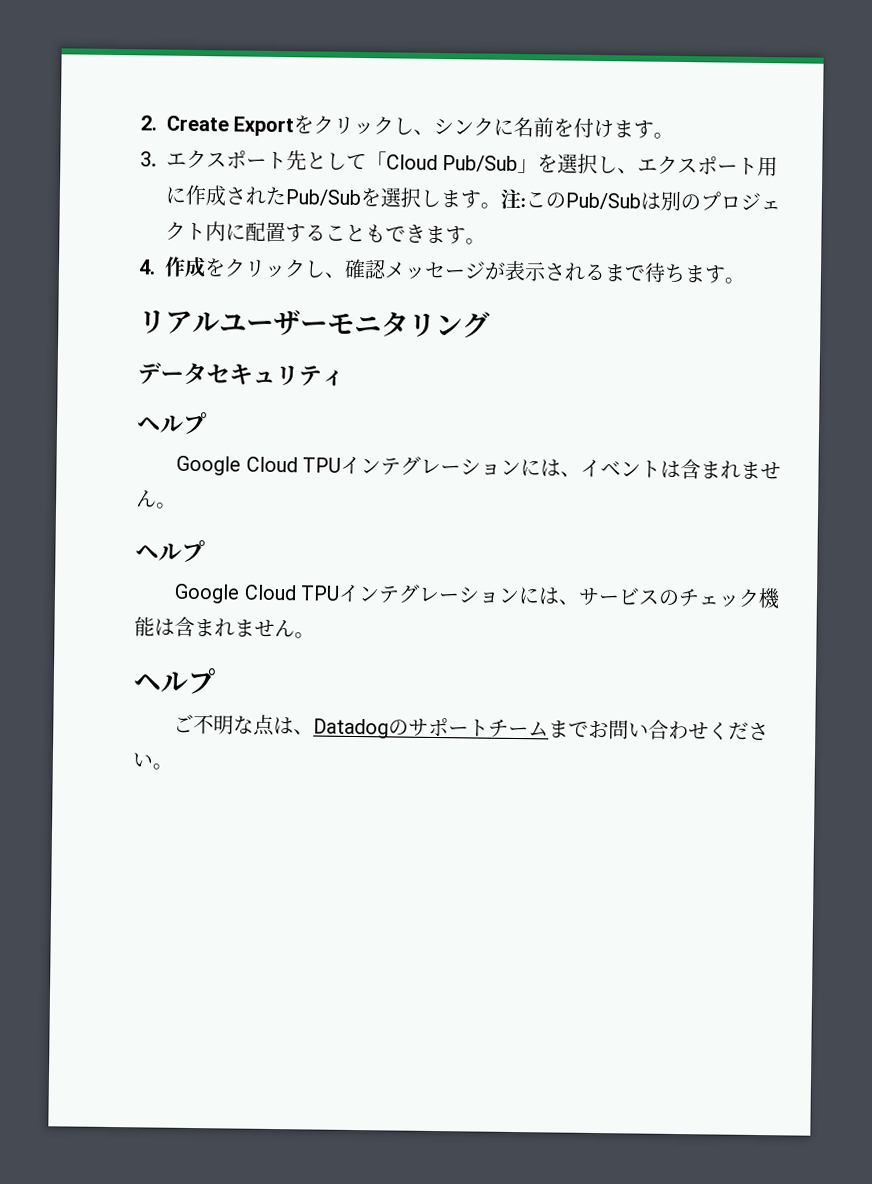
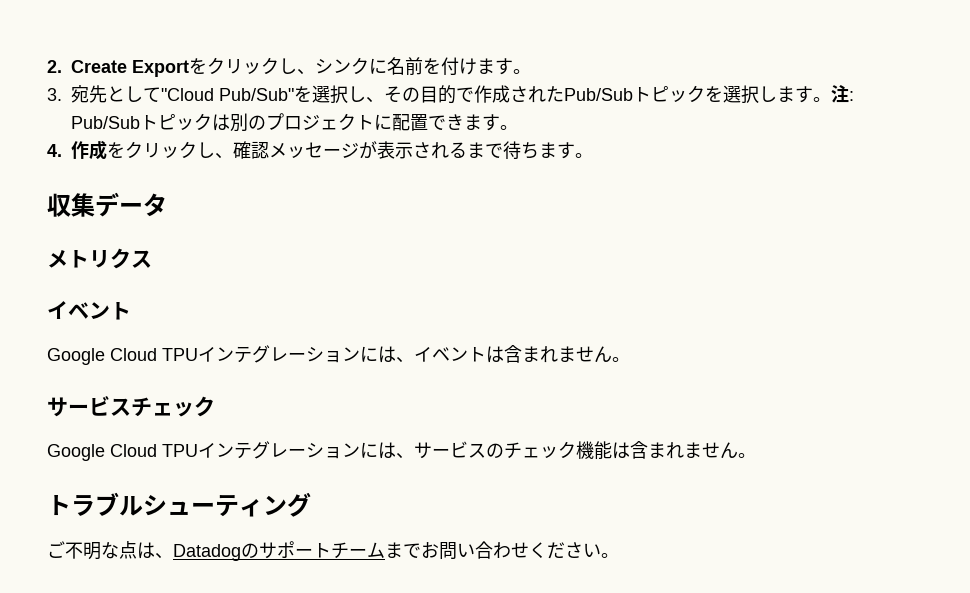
- 3.エクスポート先として「Cloud Pub/Sub」を選択し、エクスポート用に作成されたPub/Subを選択します。
+ 3.宛先として"Cloud Pub/Sub"を選択し、その目的で作成されたPub/Subトピックを選択します。
- 注:このPub/Subは別のプロジェクト内に配置することもできます。
+ 注: Pub/Subトピックは別のプロジェクトに配置できます。
- リアルユーザーモニタリング
- データセキュリティ
- ヘルプ
+ 収集データ
+ メトリクス
+ イベント
  Google Cloud TPUインテグレーションには、イベントは含まれません。
- ヘルプ
+ サービスチェック
  Google Cloud TPUインテグレーションには、サービスのチェック機能は含まれません。
- ヘルプ
+ トラブルシューティング

